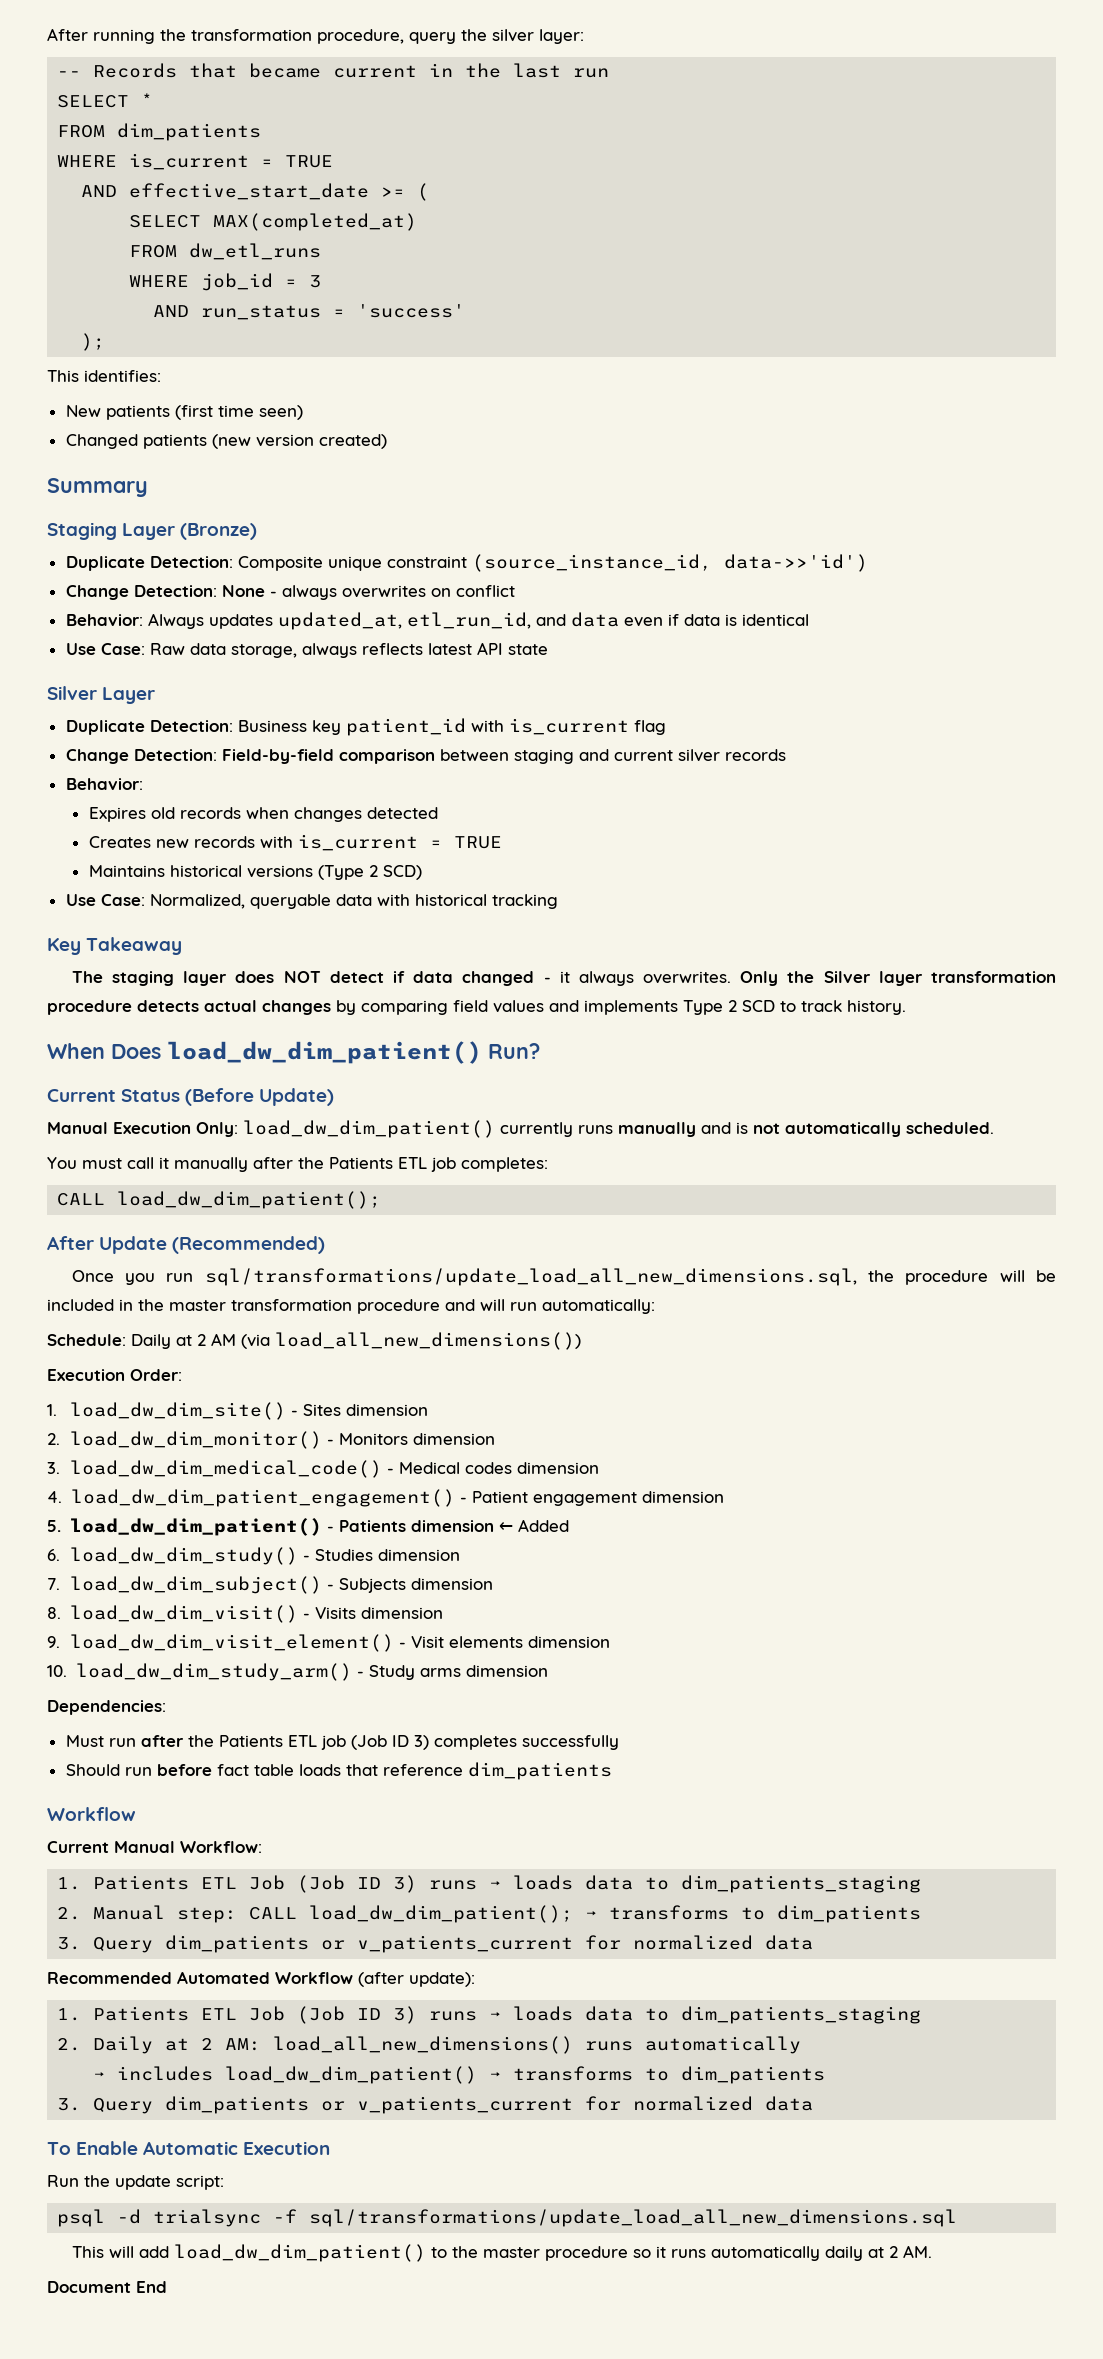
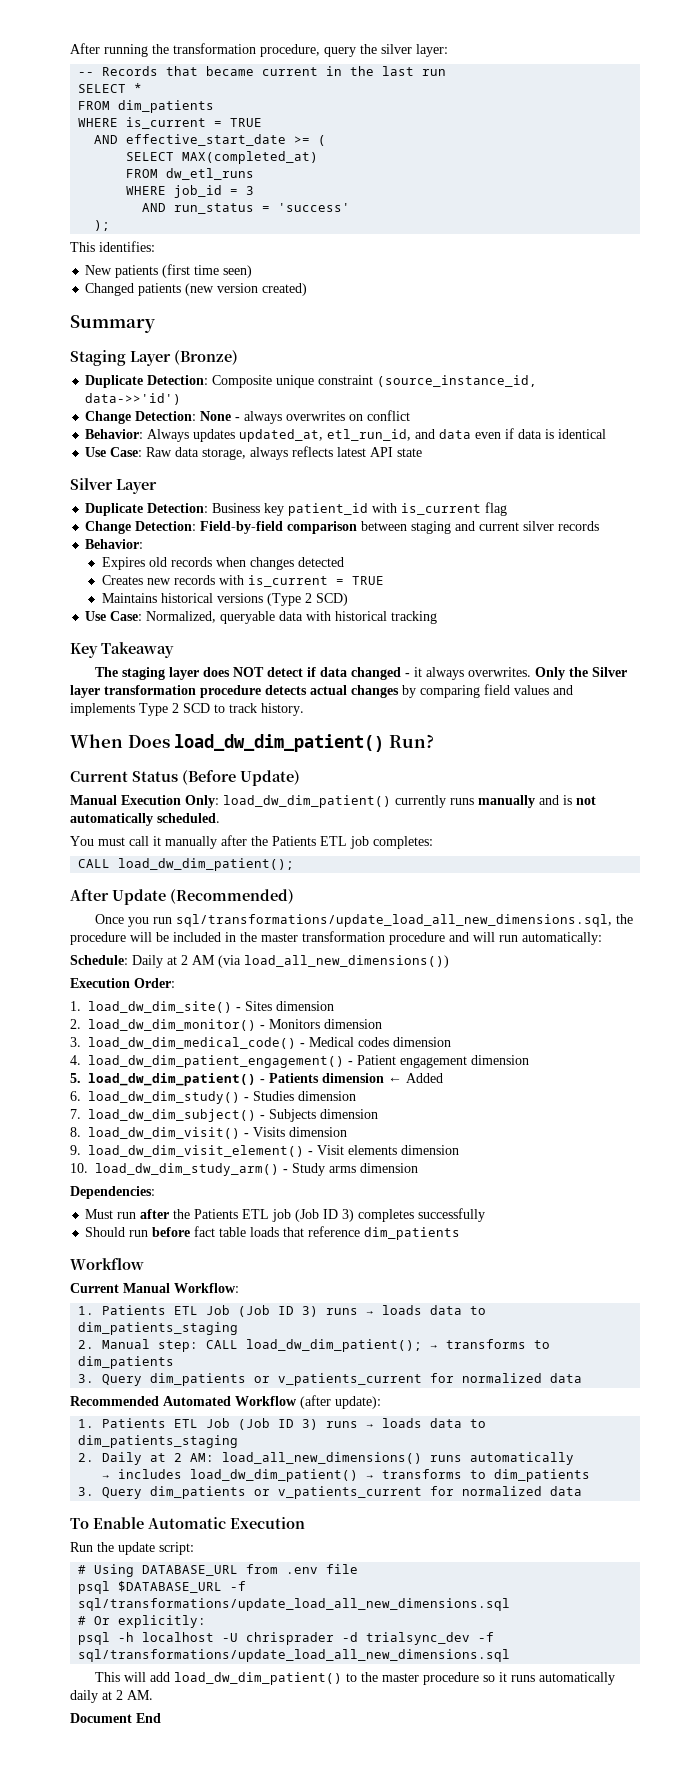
- psql -d trialsync -f sql/transformations/update_load_all_new_dimensions.sql
+ # Using DATABASE_URL from .env file
+ psql $DATABASE_URL -f sql/transformations/update_load_all_new_dimensions.sql
+ # Or explicitly:
+ psql -h localhost -U chrisprader -d trialsync_dev -f sql/transformations/update_load_all_new_dimensions.sql

